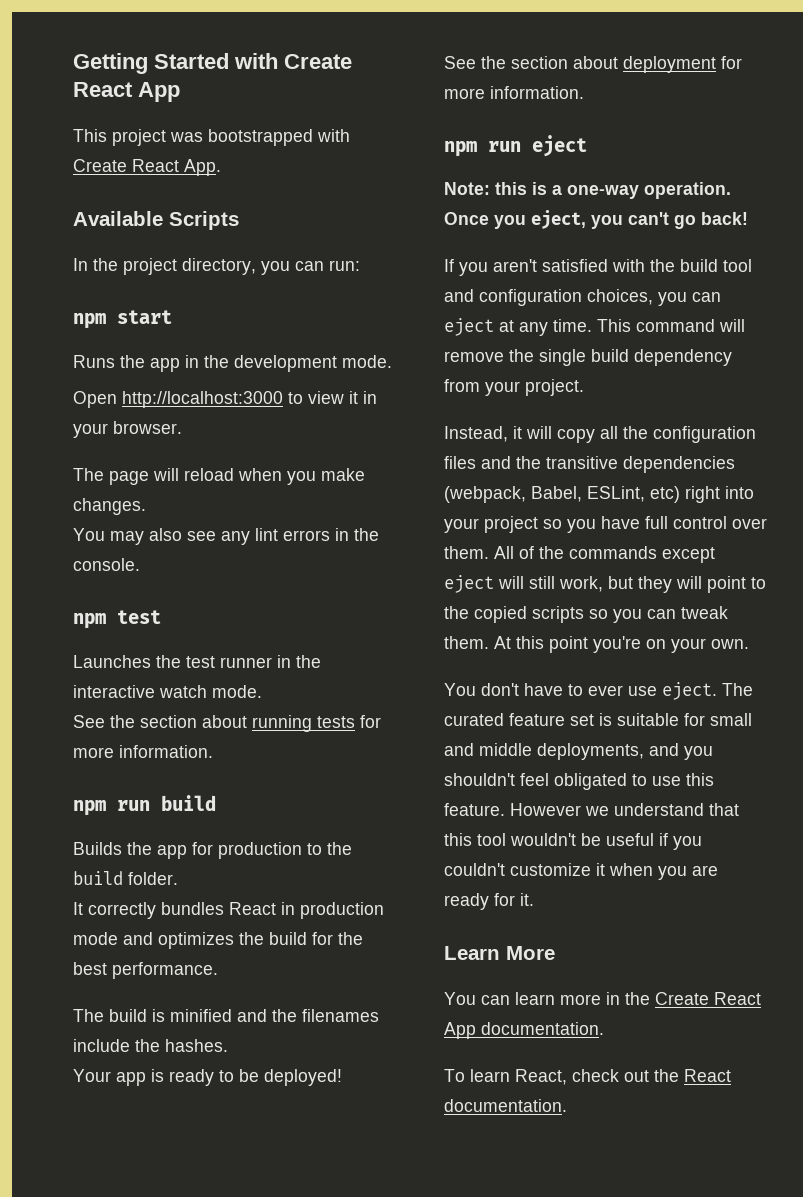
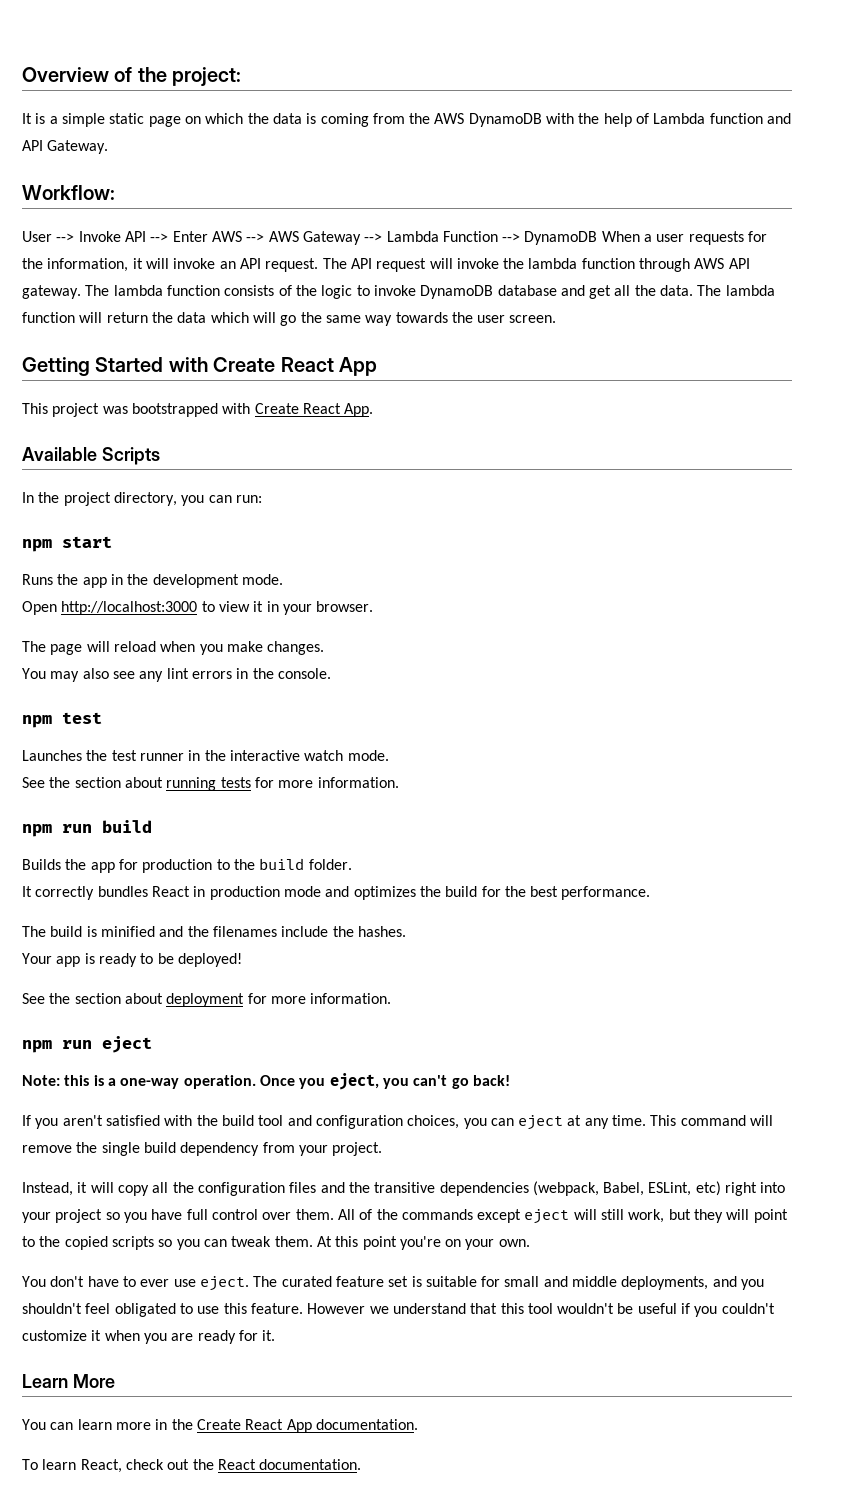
+ Overview of the project:
+ It is a simple static page on which the data is coming from the AWS DynamoDB with the help of Lambda function and API Gateway.
+ Workflow:
+ User --> Invoke API --> Enter AWS --> AWS Gateway --> Lambda Function --> DynamoDB When a user requests for the information, it will invoke an API request. The API request will invoke the lambda function through AWS API gateway. The lambda function consists of the logic to invoke DynamoDB database and get all the data. The lambda function will return the data which will go the same way towards the user screen.

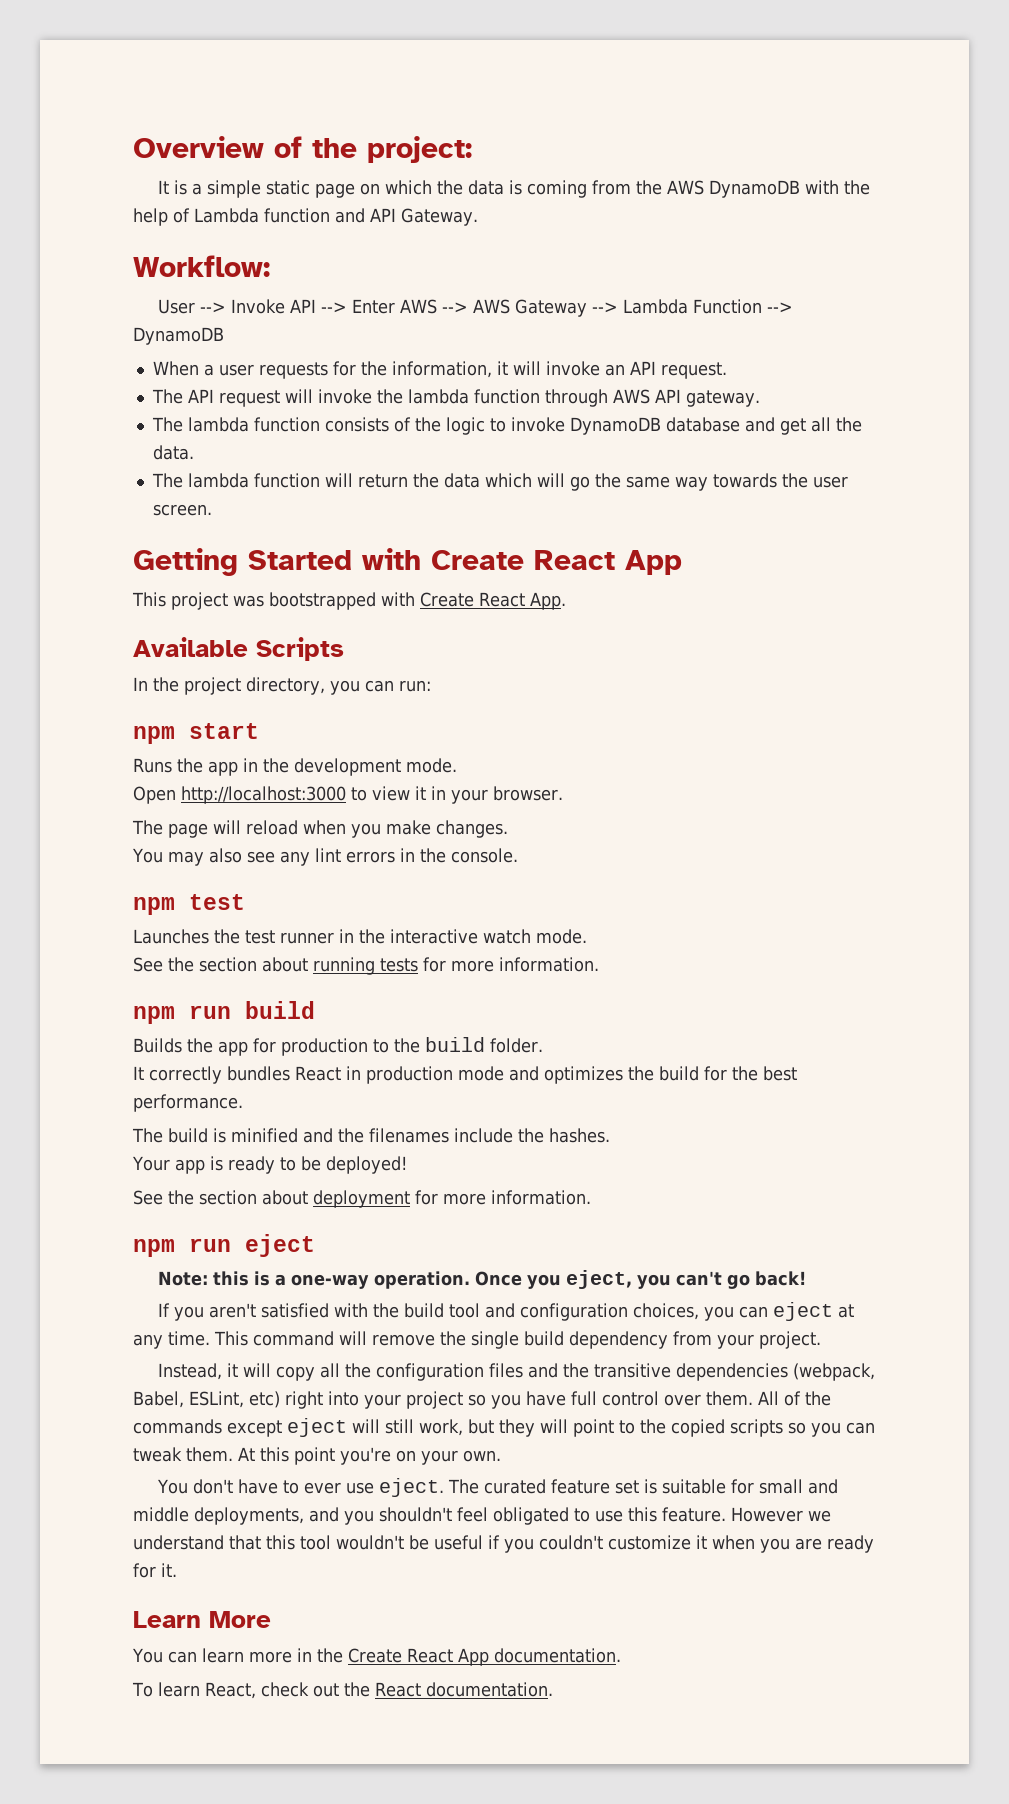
- User --> Invoke API --> Enter AWS --> AWS Gateway --> Lambda Function --> DynamoDB When a user requests for the information, it will invoke an API request. The API request will invoke the lambda function through AWS API gateway. The lambda function consists of the logic to invoke DynamoDB database and get all the data. The lambda function will return the data which will go the same way towards the user screen.
+ User --> Invoke API --> Enter AWS --> AWS Gateway --> Lambda Function --> DynamoDB
+ When a user requests for the information, it will invoke an API request.
+ The API request will invoke the lambda function through AWS API gateway.
+ The lambda function consists of the logic to invoke DynamoDB database and get all the data.
+ The lambda function will return the data which will go the same way towards the user screen.

